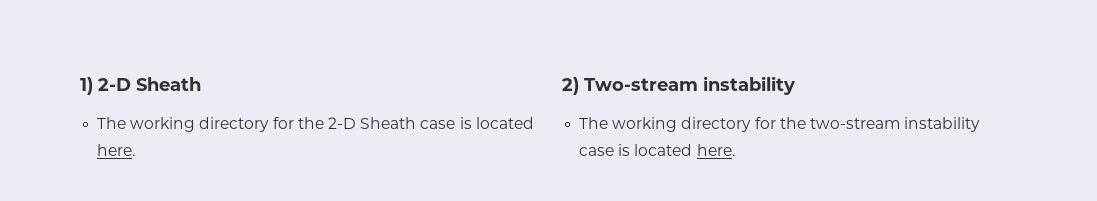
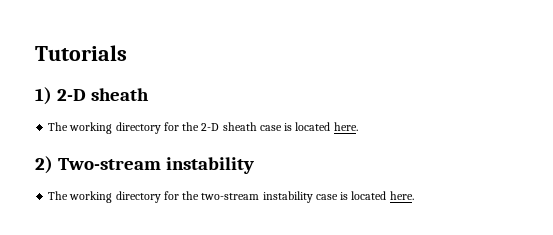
+ Tutorials
- 1) 2-D Sheath
+ 1) 2-D sheath
- The working directory for the 2-D Sheath case is located here.
+ The working directory for the 2-D sheath case is located here.

